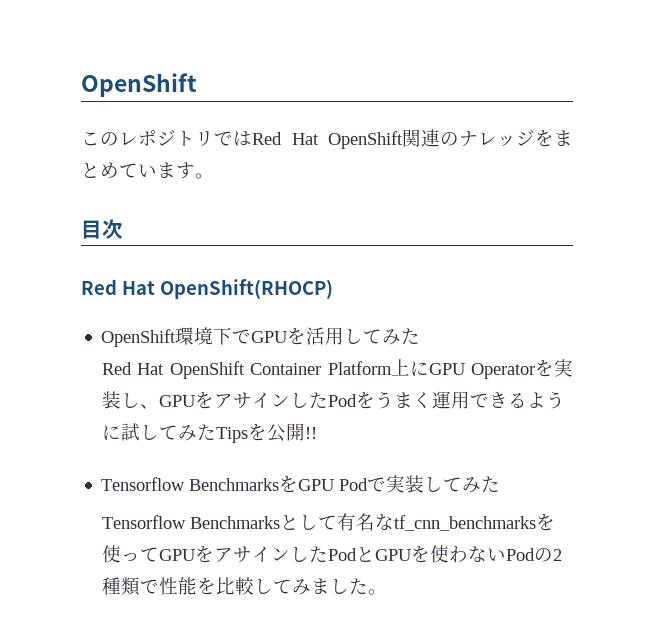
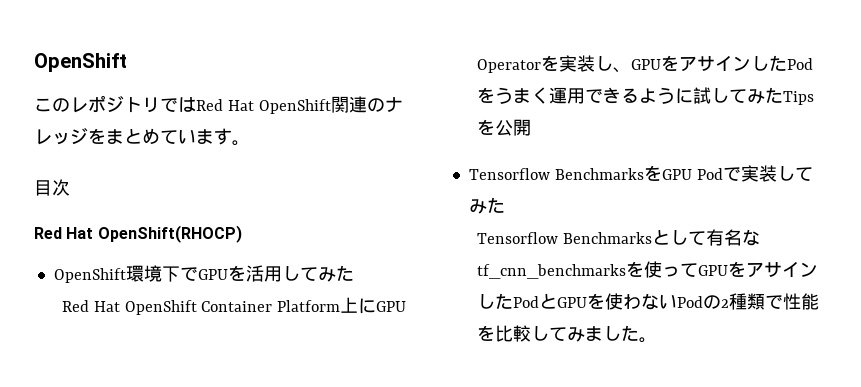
- Red Hat OpenShift Container Platform上にGPU Operatorを実装し、GPUをアサインしたPodをうまく運用できるように試してみたTipsを公開!!
+ Red Hat OpenShift Container Platform上にGPU Operatorを実装し、GPUをアサインしたPodをうまく運用できるように試してみたTipsを公開

